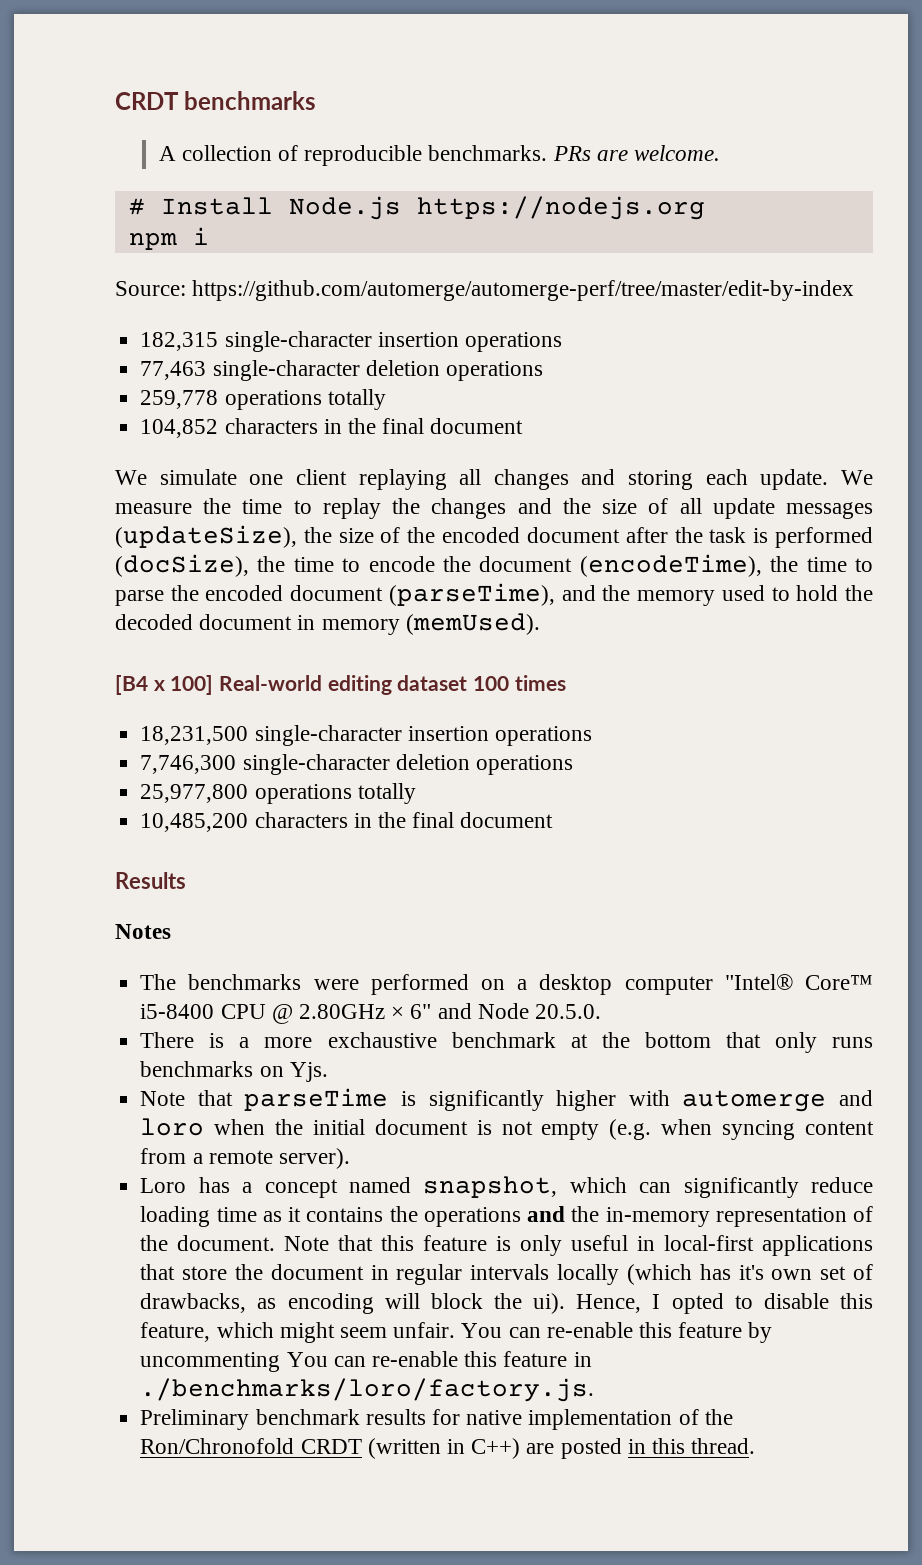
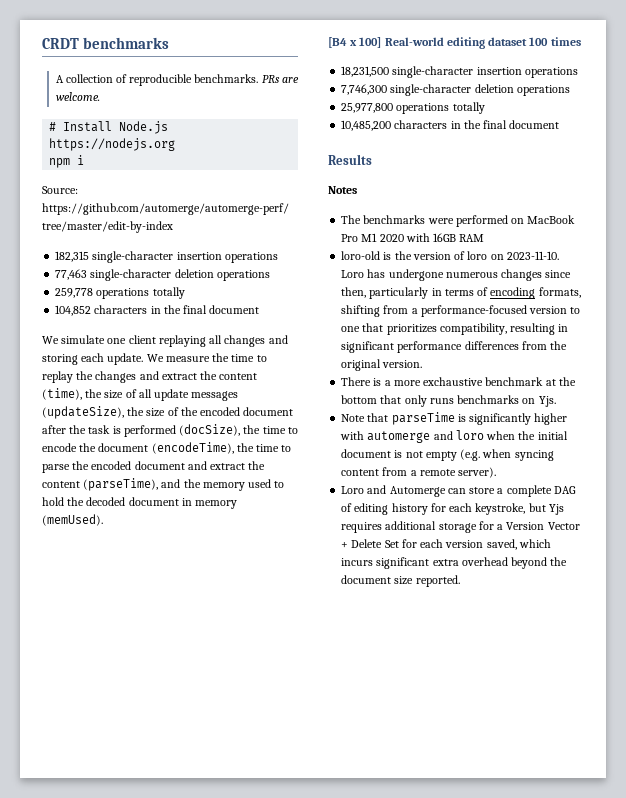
- We measure the time to replay the changes and the size of all update messages (updateSize), the size of the encoded document after the task is performed (docSize), the time to encode the document (encodeTime), the time to parse the encoded document (parseTime), and the memory used to hold the decoded document in memory (memUsed).
+ We measure the time to replay the changes and extract the content (time), the size of all update messages (updateSize), the size of the encoded document after the task is performed (docSize), the time to encode the document (encodeTime), the time to parse the encoded document and extract the content (parseTime), and the memory used to hold the decoded document in memory (memUsed).
- The benchmarks were performed on a desktop computer "Intel® Core™ i5-8400 CPU @ 2.80GHz × 6" and Node 20.5.0.
+ The benchmarks were performed on MacBook Pro M1 2020 with 16GB RAM
+ loro-old is the version of loro on 2023-11-10. Loro has undergone numerous changes since then, particularly in terms of encoding formats, shifting from a performance-focused version to one that prioritizes compatibility, resulting in significant performance differences from the original version.
- Loro has a concept named snapshot, which can significantly reduce loading time as it contains the operations and the in-memory representation of the document. Note that this feature is only useful in local-first applications that store the document in regular intervals locally (which has it's own set of drawbacks, as encoding will block the ui). Hence, I opted to disable this feature, which might seem unfair. You can re-enable this feature by uncommenting You can re-enable this feature in ./benchmarks/loro/factory.js.
- Preliminary benchmark results for native implementation of the Ron/Chronofold CRDT (written in C++) are posted in this thread.
+ Loro and Automerge can store a complete DAG of editing history for each keystroke, but Yjs requires additional storage for a Version Vector + Delete Set for each version saved, which incurs significant extra overhead beyond the document size reported.

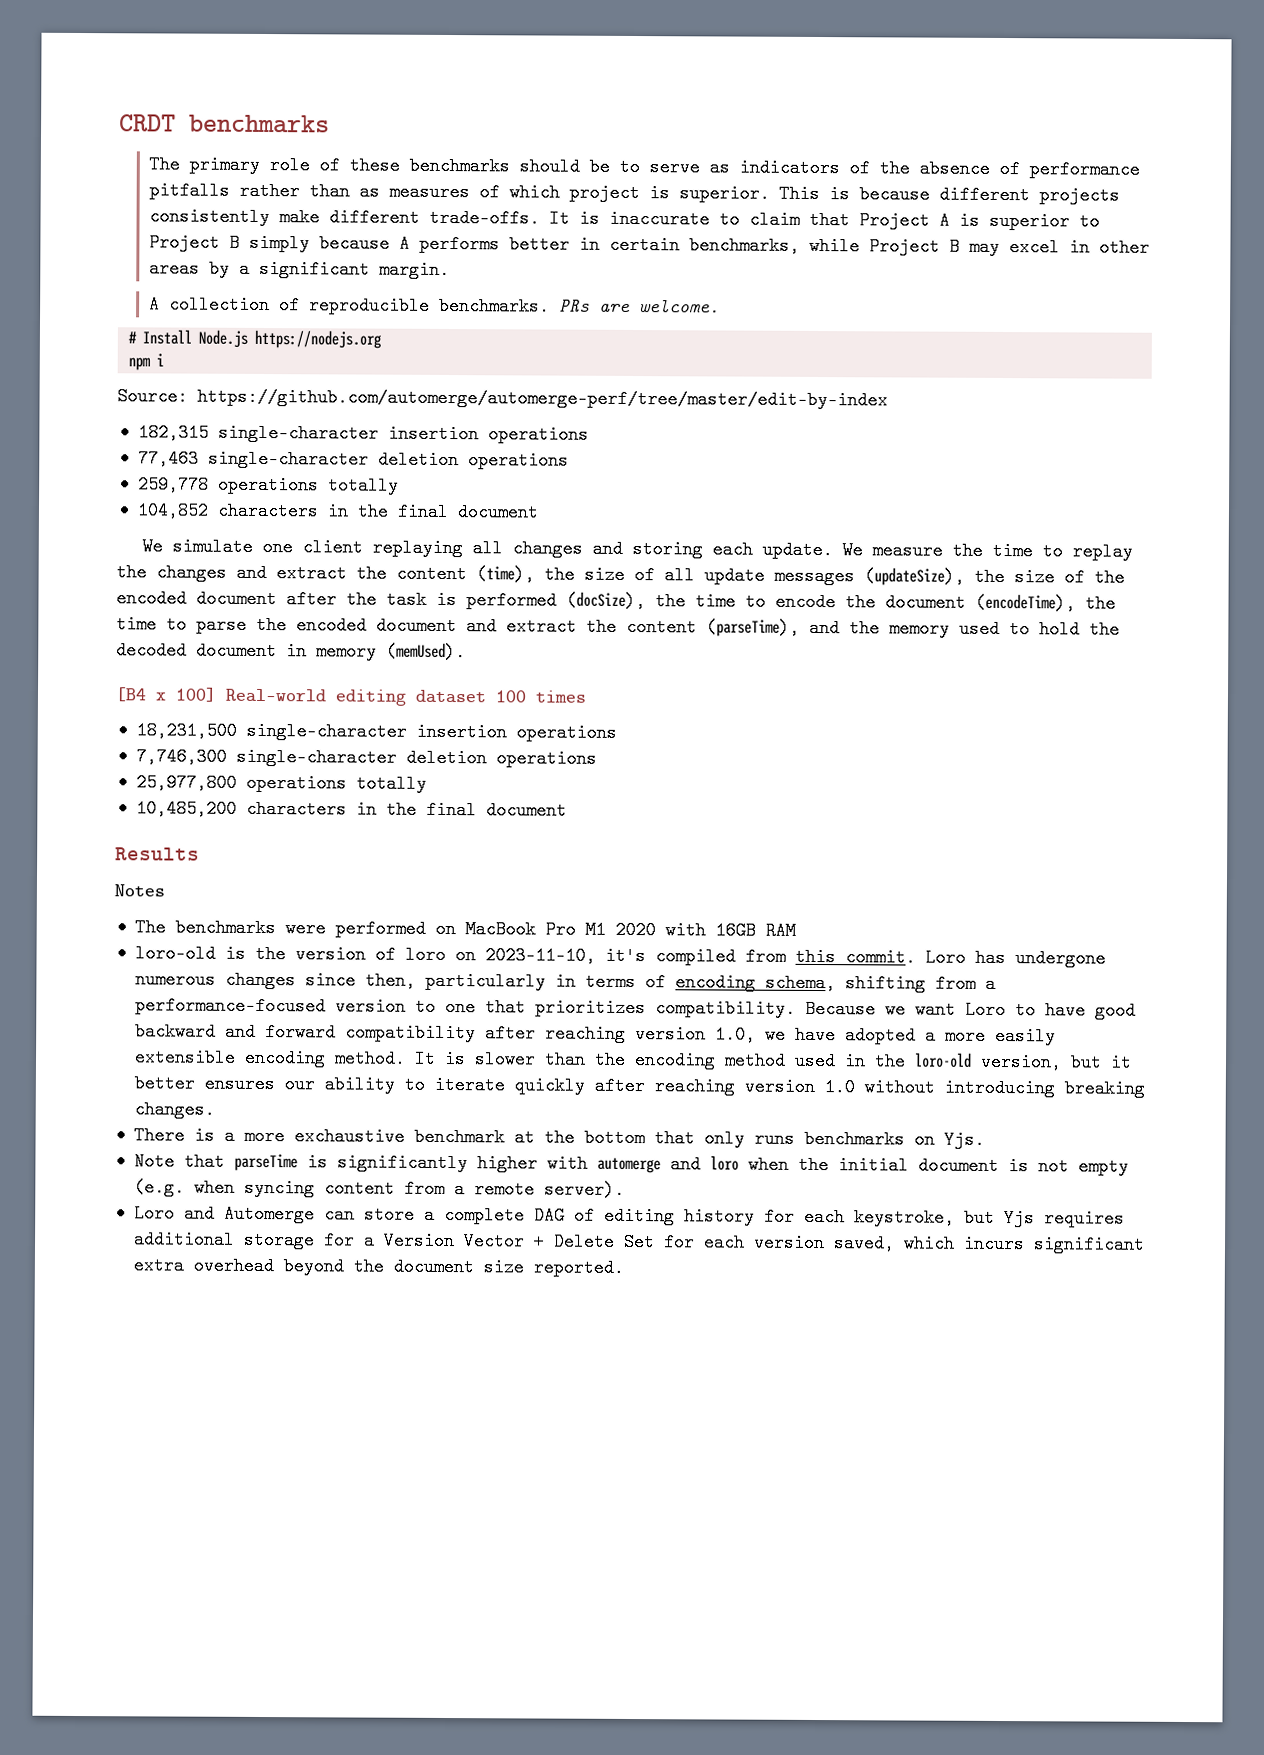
+ The primary role of these benchmarks should be to serve as indicators of the absence of performance pitfalls rather than as measures of which project is superior. This is because different projects consistently make different trade-offs. It is inaccurate to claim that Project A is superior to Project B simply because A performs better in certain benchmarks, while Project B may excel in other areas by a significant margin.
- loro-old is the version of loro on 2023-11-10.
+ loro-old is the version of loro on 2023-11-10, it's compiled from this commit.
- Loro has undergone numerous changes since then, particularly in terms of encoding formats, shifting from a performance-focused version to one that prioritizes compatibility, resulting in significant performance differences from the original version.
+ Loro has undergone numerous changes since then, particularly in terms of encoding schema, shifting from a performance-focused version to one that prioritizes compatibility. Because we want Loro to have good backward and forward compatibility after reaching version 1.0, we have adopted a more easily extensible encoding method. It is slower than the encoding method used in the loro-old version, but it better ensures our ability to iterate quickly after reaching version 1.0 without introducing breaking changes.

